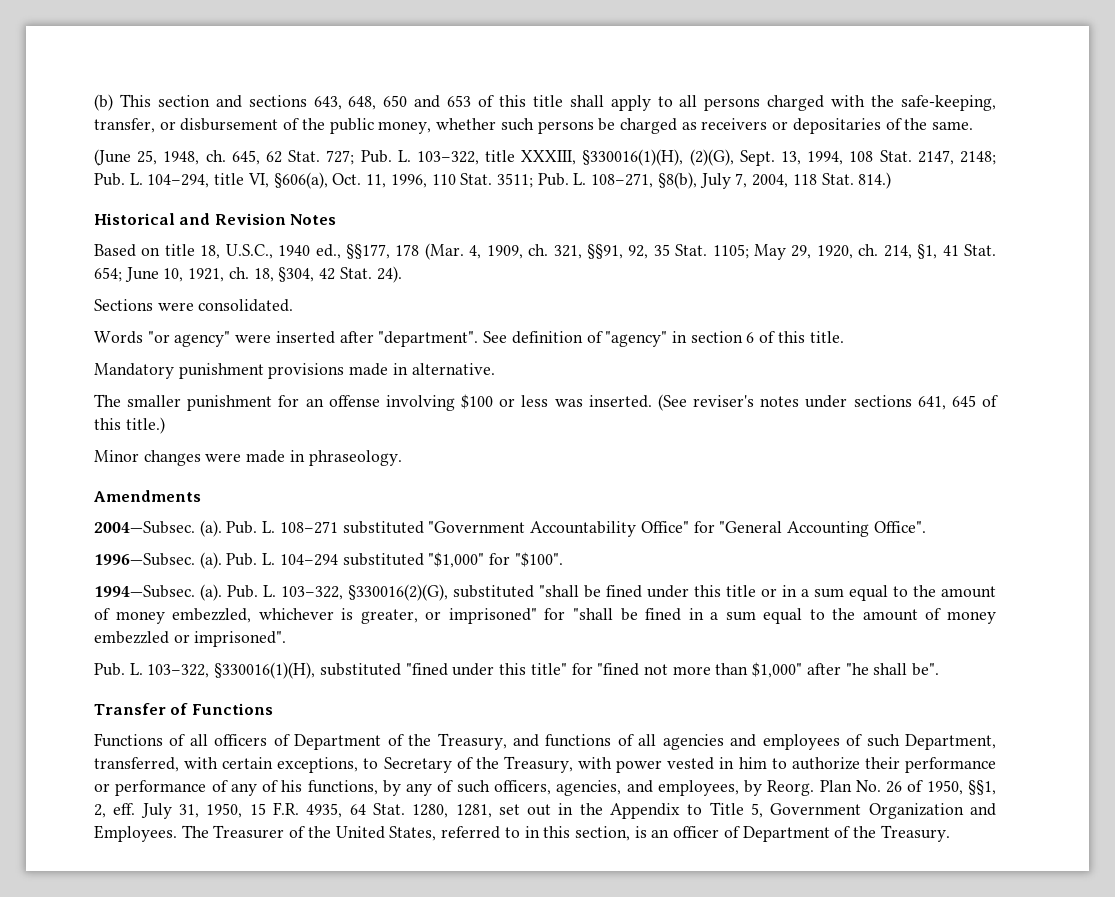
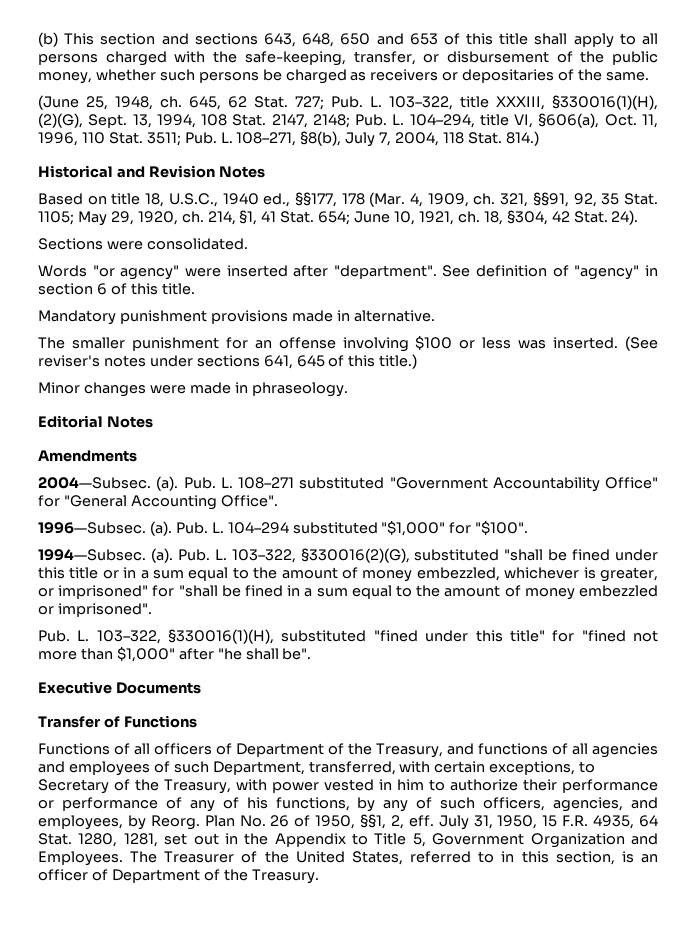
+ Editorial Notes
+ Executive Documents

